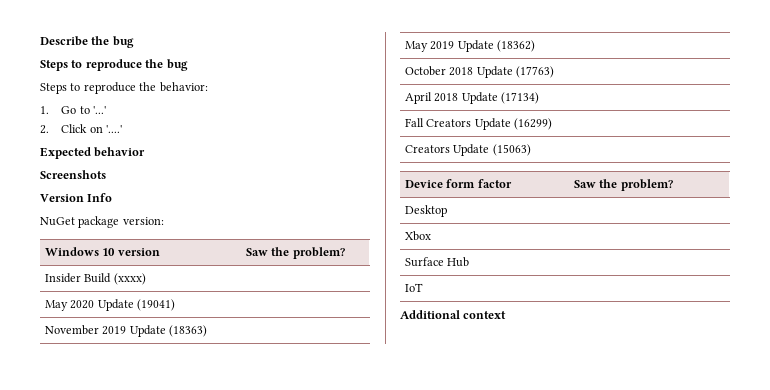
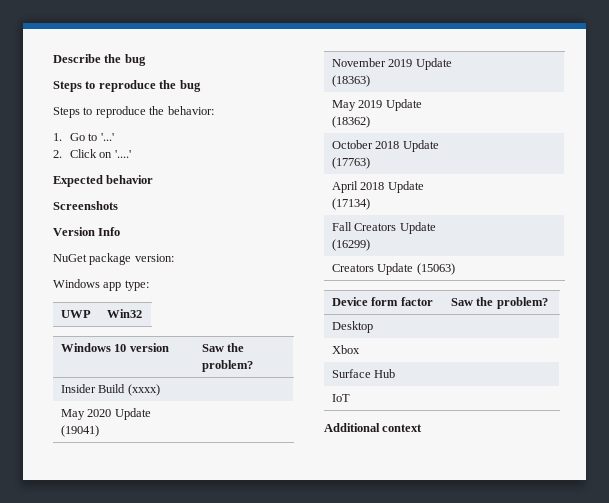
+ Windows app type:
+ UWP | Win32

